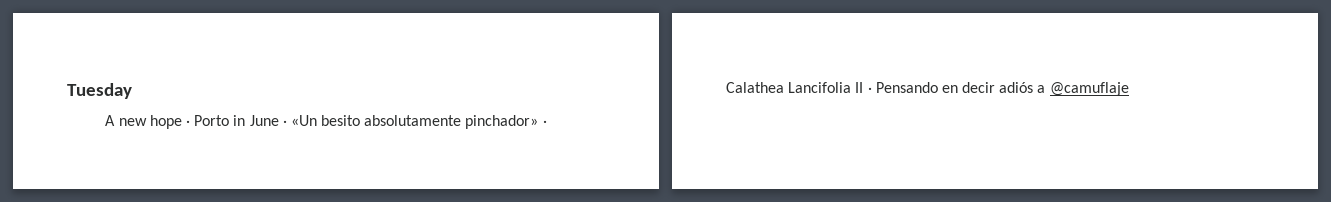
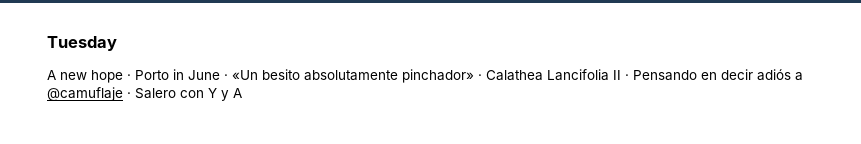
- A new hope · Porto in June · «Un besito absolutamente pinchador» · Calathea Lancifolia II · Pensando en decir adiós a @camuflaje
+ A new hope · Porto in June · «Un besito absolutamente pinchador» · Calathea Lancifolia II · Pensando en decir adiós a @camuflaje · Salero con Y y A

